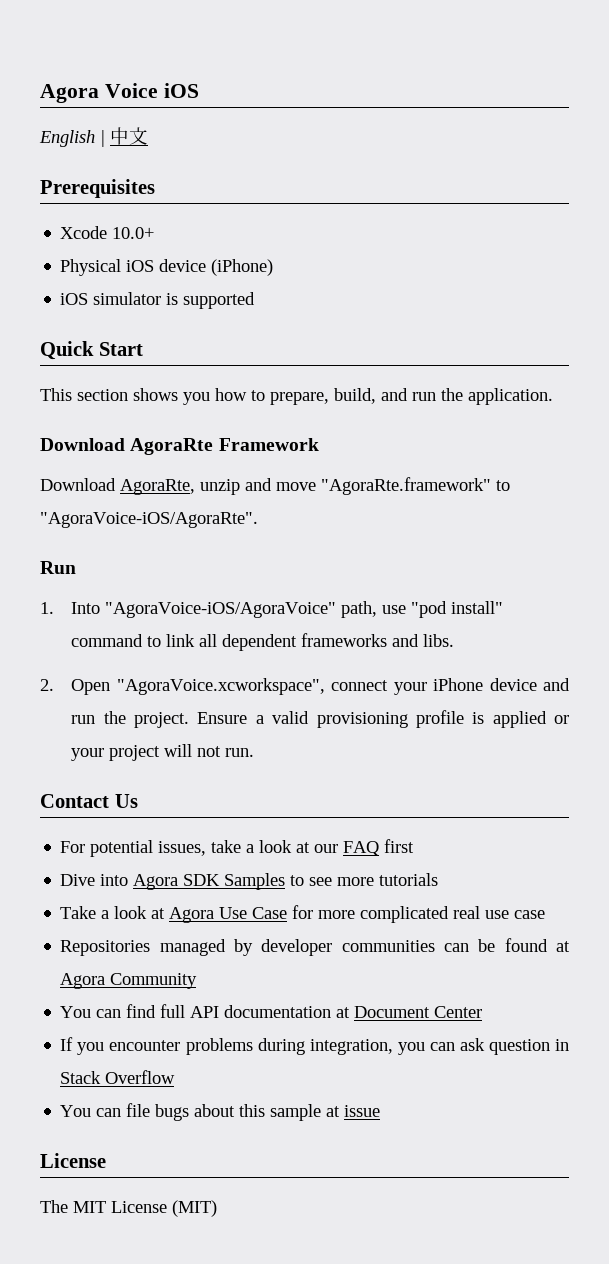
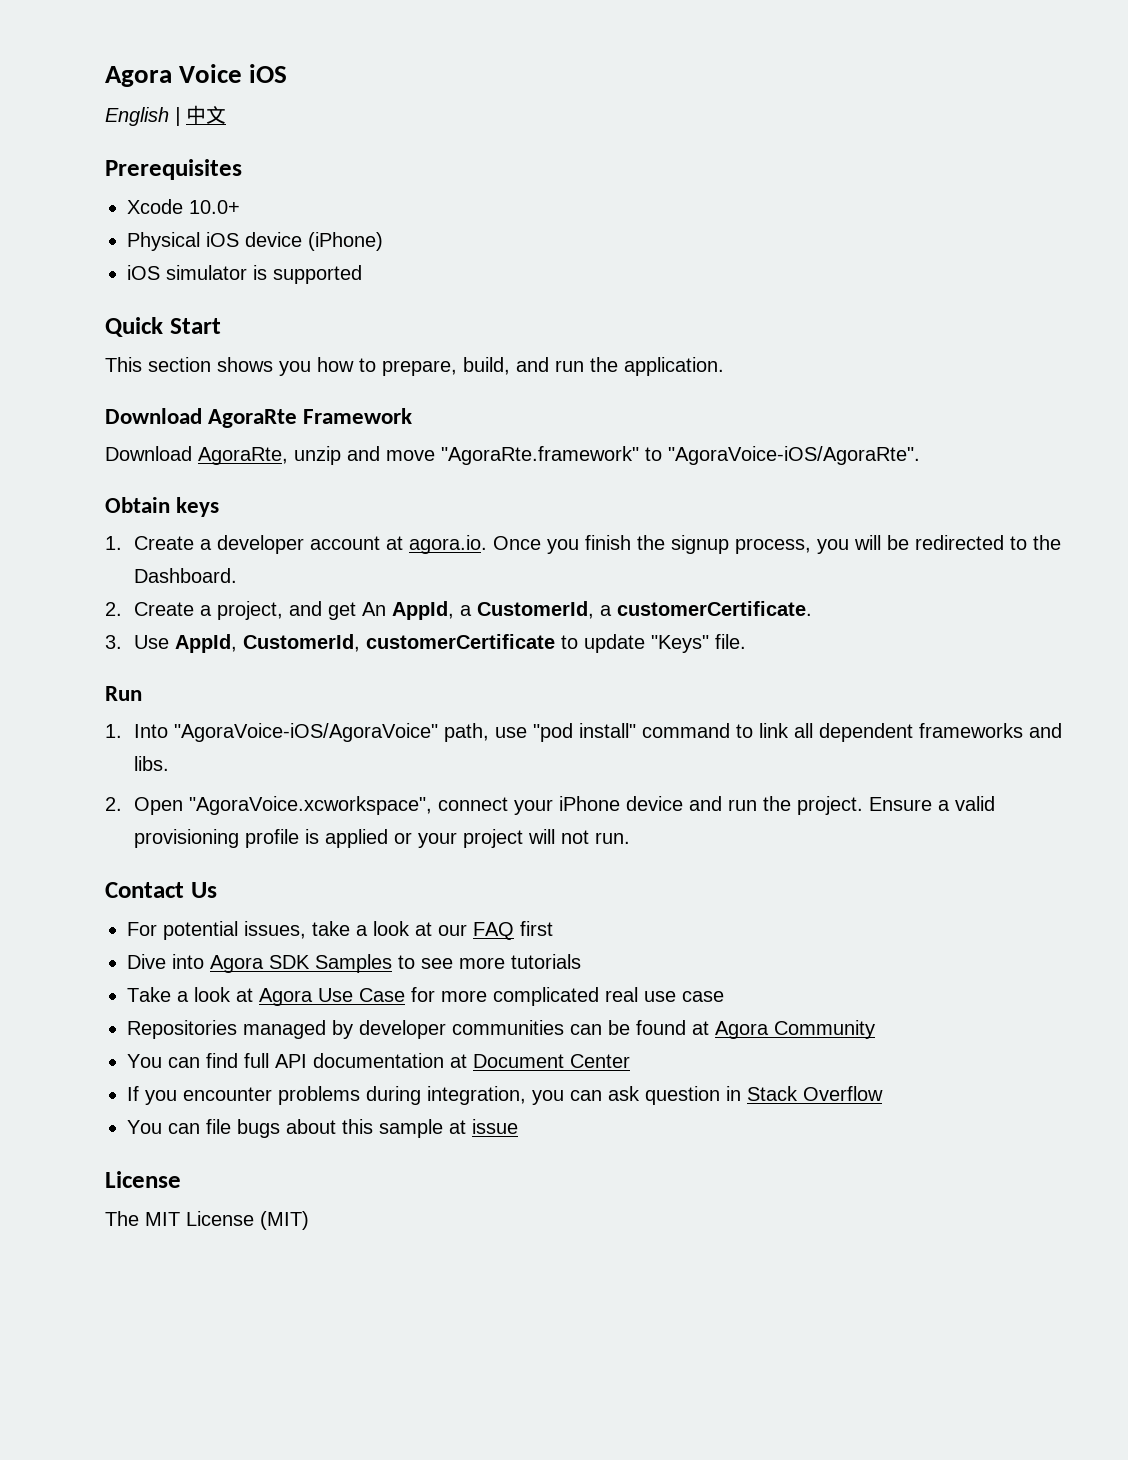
+ Obtain keys
+ 1. Create a developer account at agora.io. Once you finish the signup process, you will be redirected to the Dashboard.
+ 2. Create a project, and get An AppId, a CustomerId, a customerCertificate.
+ 3. Use AppId, CustomerId, customerCertificate to update "Keys" file.

